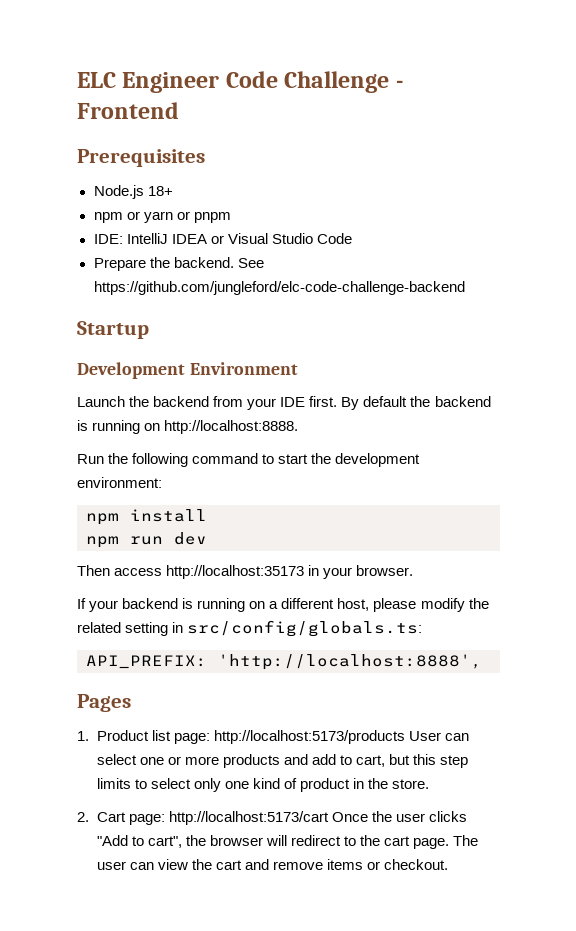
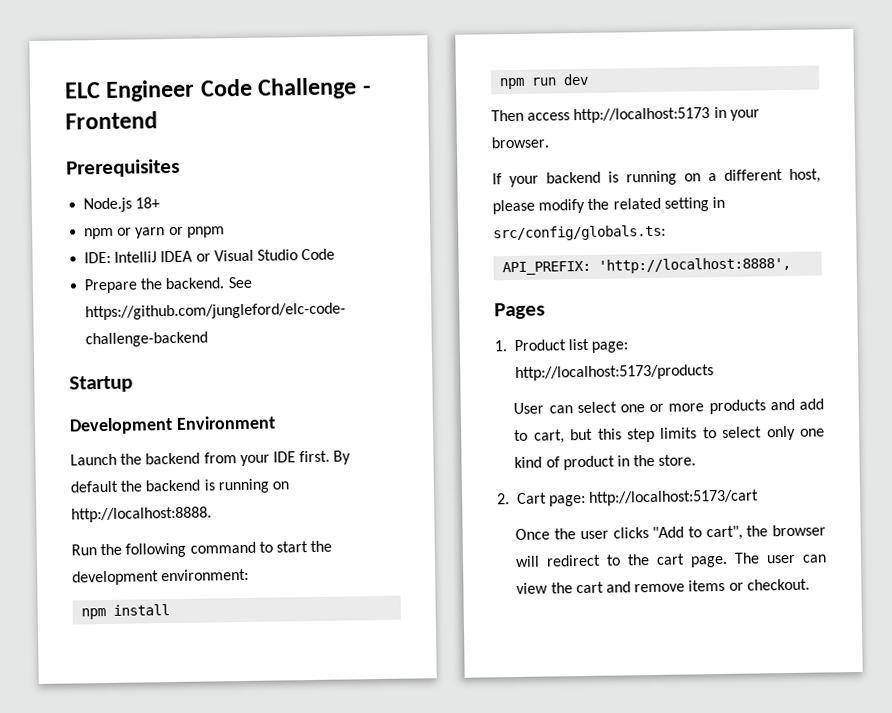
- Then access http://localhost:35173 in your browser.
+ Then access http://localhost:5173 in your browser.
- 1. Product list page: http://localhost:5173/products User can select one or more products and add to cart, but this step limits to select only one kind of product in the store.
+ 1. Product list page: http://localhost:5173/products
+ User can select one or more products and add to cart, but this step limits to select only one kind of product in the store.
- 2. Cart page: http://localhost:5173/cart Once the user clicks "Add to cart", the browser will redirect to the cart page.
+ 2. Cart page: http://localhost:5173/cart
+ Once the user clicks "Add to cart", the browser will redirect to the cart page.

